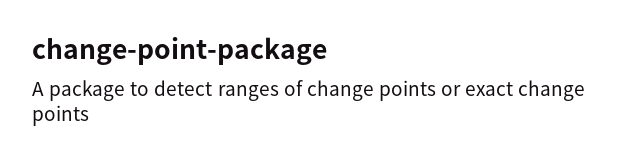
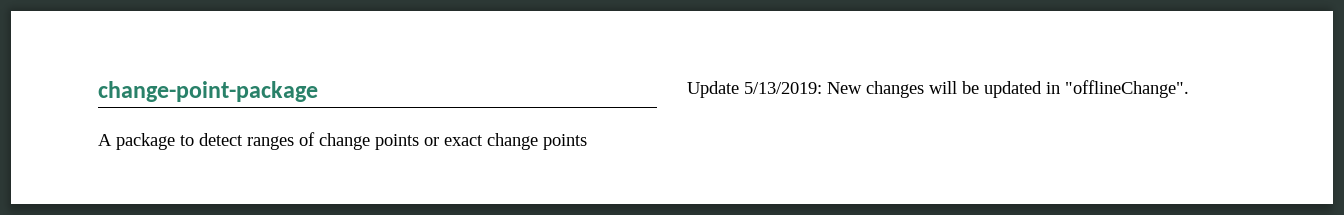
+ Update 5/13/2019: New changes will be updated in "offlineChange".

